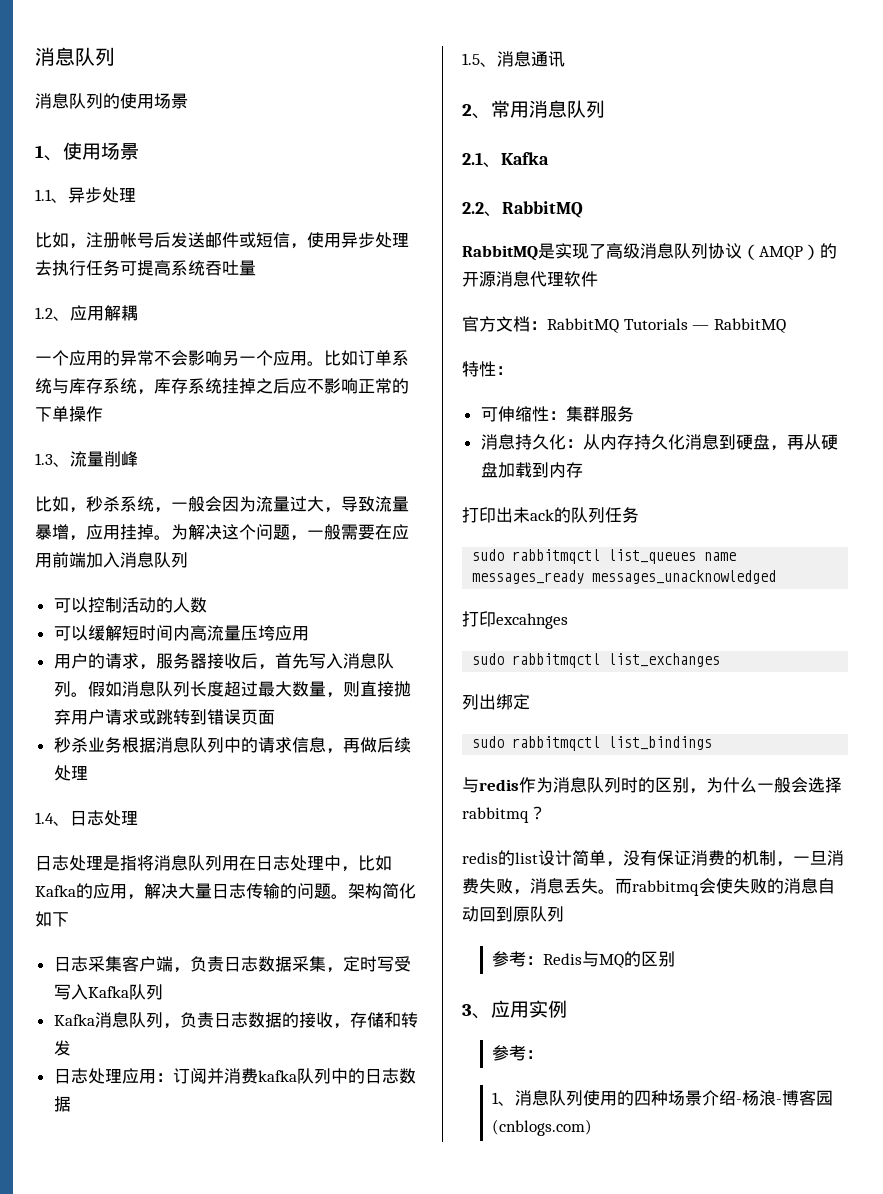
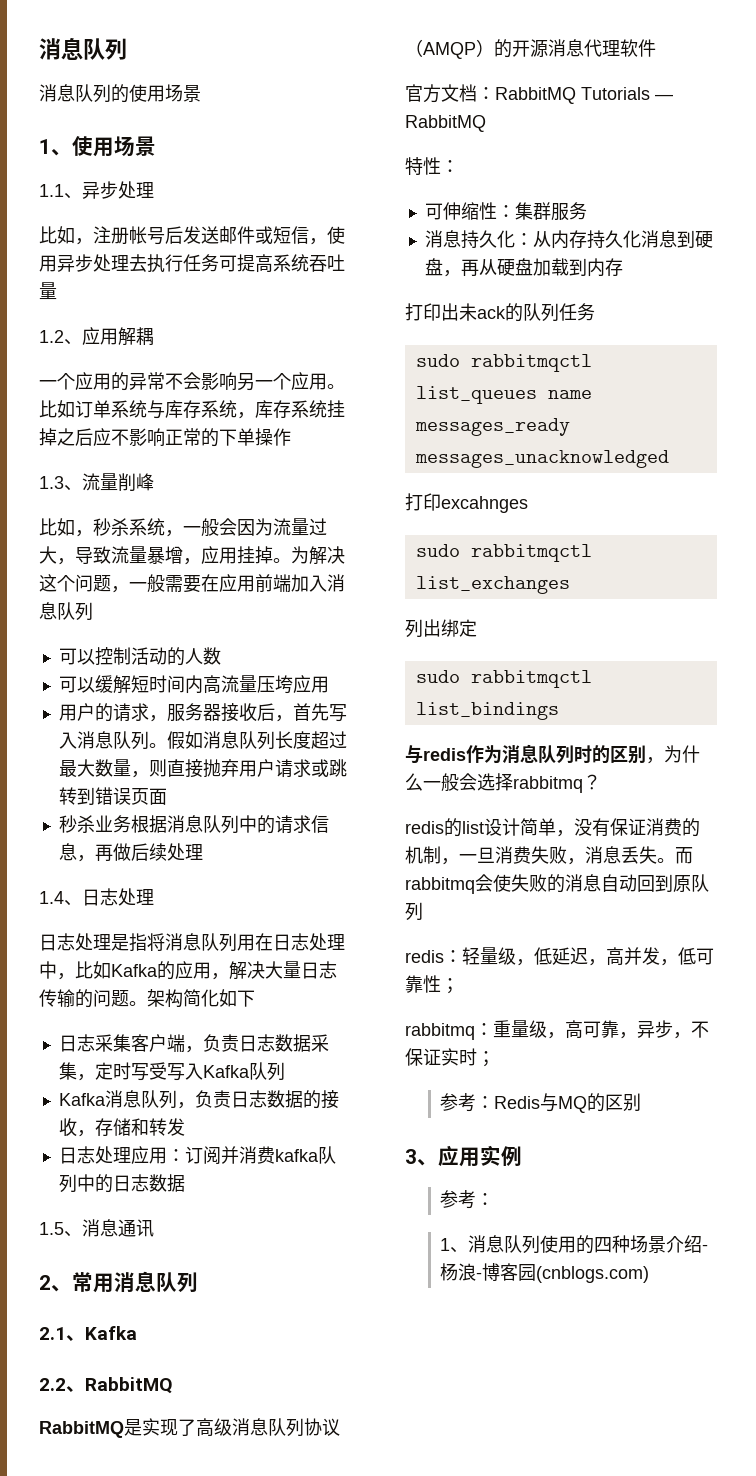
+ redis：轻量级，低延迟，高并发，低可靠性；
+ rabbitmq：重量级，高可靠，异步，不保证实时；

